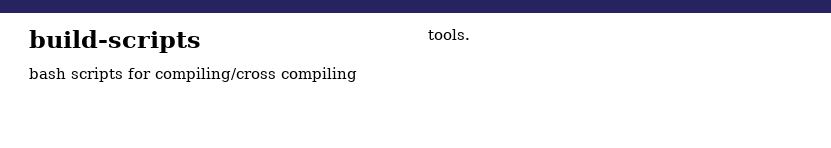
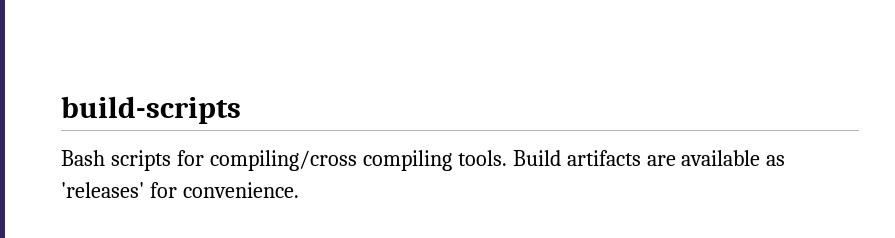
- bash scripts for compiling/cross compiling tools.
+ Bash scripts for compiling/cross compiling tools.
+ Build artifacts are available as 'releases' for convenience.

